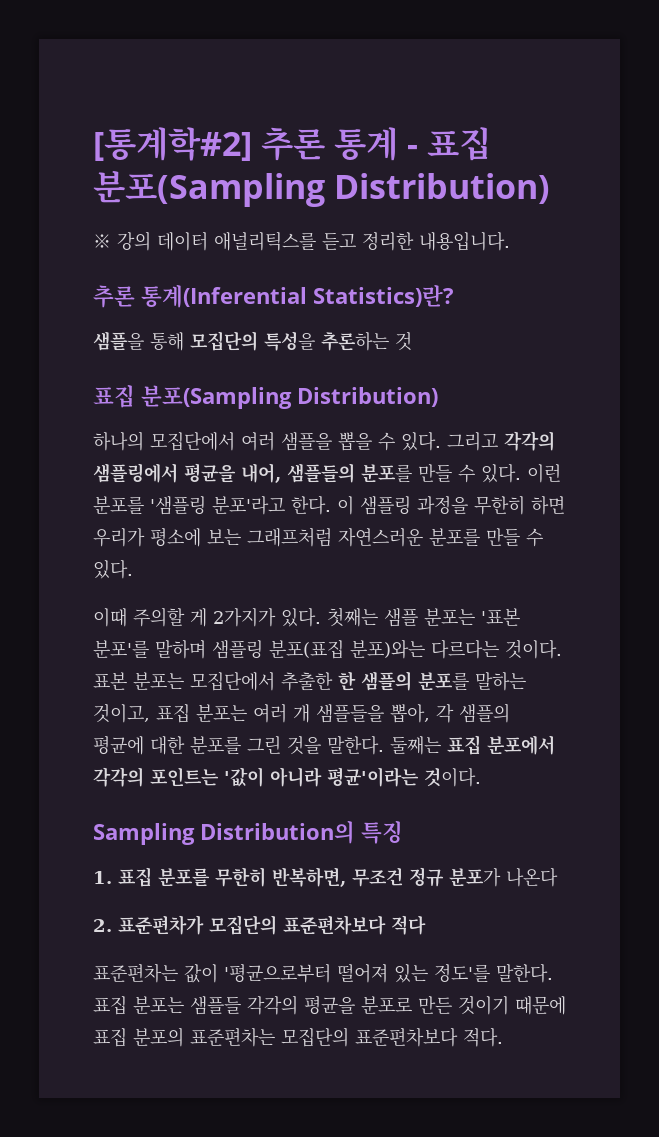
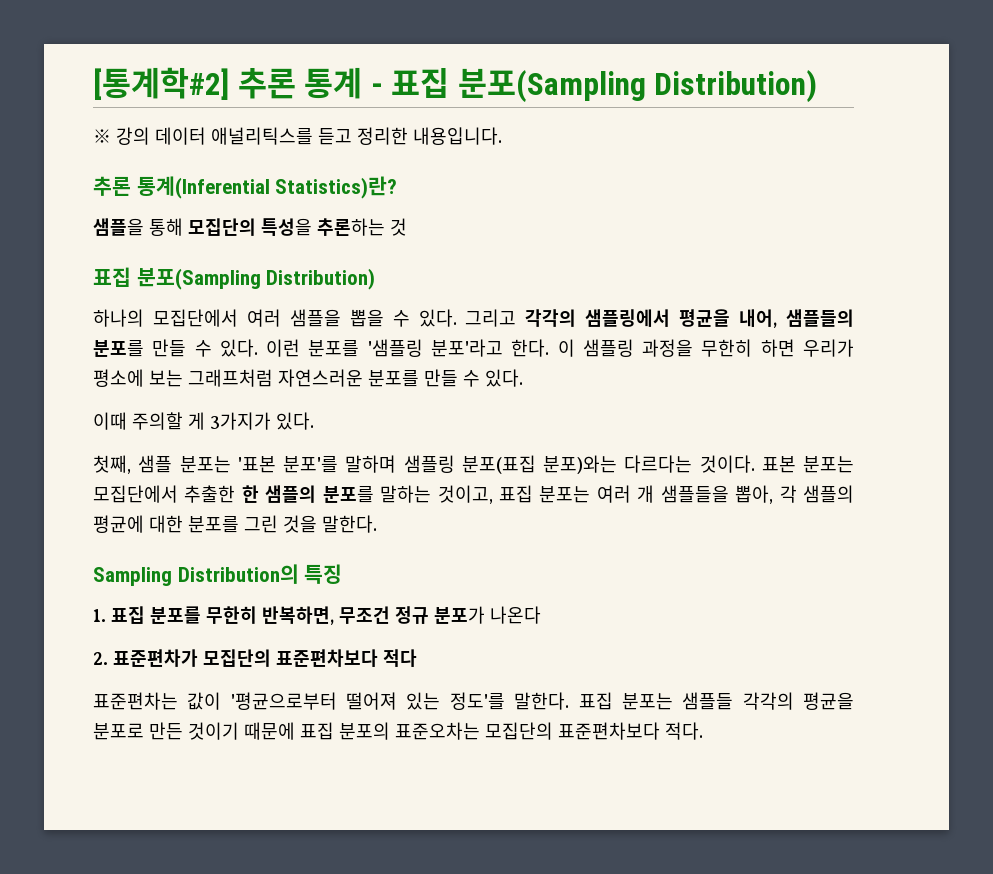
- 이때 주의할 게 2가지가 있다. 첫째는 샘플 분포는 '표본 분포'를 말하며 샘플링 분포(표집 분포)와는 다르다는 것이다.
+ 이때 주의할 게 3가지가 있다.
+ 첫째, 샘플 분포는 '표본 분포'를 말하며 샘플링 분포(표집 분포)와는 다르다는 것이다.
- 둘째는 표집 분포에서 각각의 포인트는 '값이 아니라 평균'이라는 것이다.
- 표집 분포는 샘플들 각각의 평균을 분포로 만든 것이기 때문에 표집 분포의 표준편차는 모집단의 표준편차보다 적다.
+ 표집 분포는 샘플들 각각의 평균을 분포로 만든 것이기 때문에 표집 분포의 표준오차는 모집단의 표준편차보다 적다.

